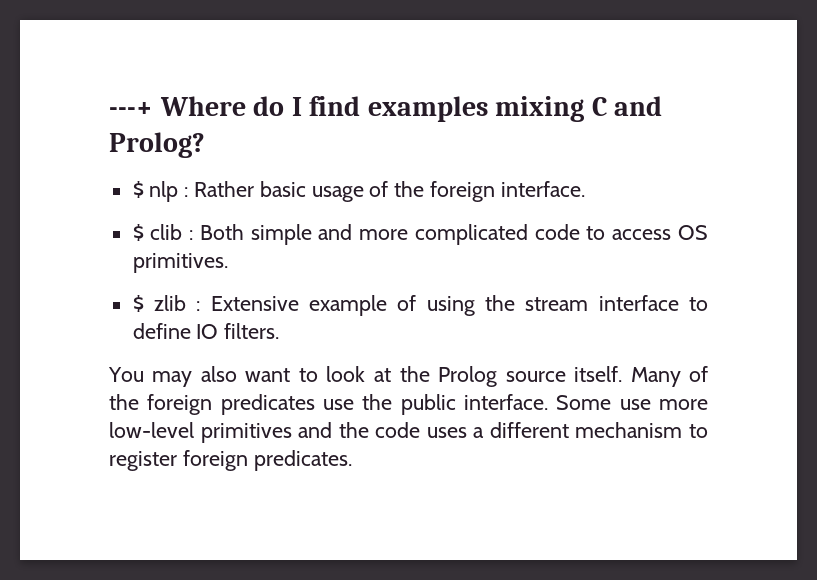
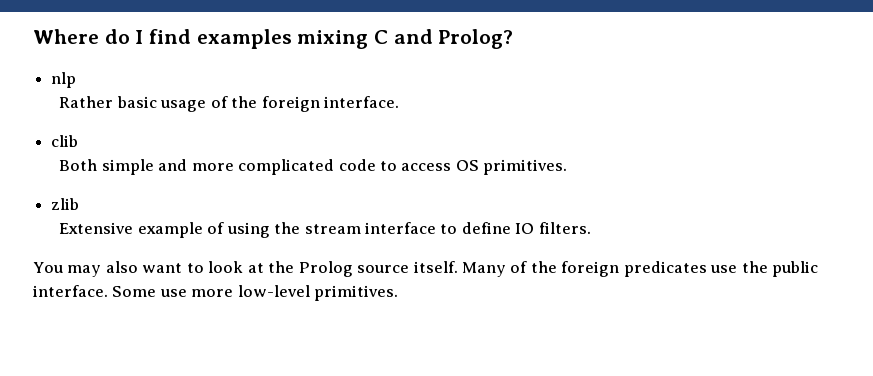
- ---+ Where do I find examples mixing C and Prolog?
+ Where do I find examples mixing C and Prolog?
- $ nlp : Rather basic usage of the foreign interface.
+ nlp
+ Rather basic usage of the foreign interface.
- $ clib : Both simple and more complicated code to access OS primitives.
+ clib
+ Both simple and more complicated code to access OS primitives.
- $ zlib : Extensive example of using the stream interface to define IO filters.
+ zlib
+ Extensive example of using the stream interface to define IO filters.
- Some use more low-level primitives and the code uses a different mechanism to register foreign predicates.
+ Some use more low-level primitives.

